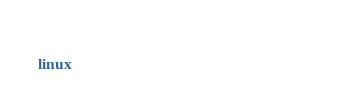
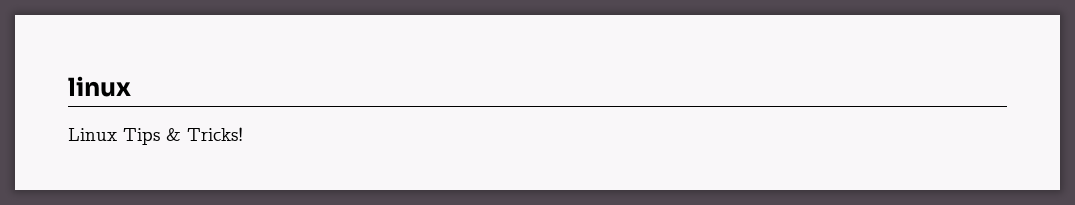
+ Linux Tips & Tricks!

